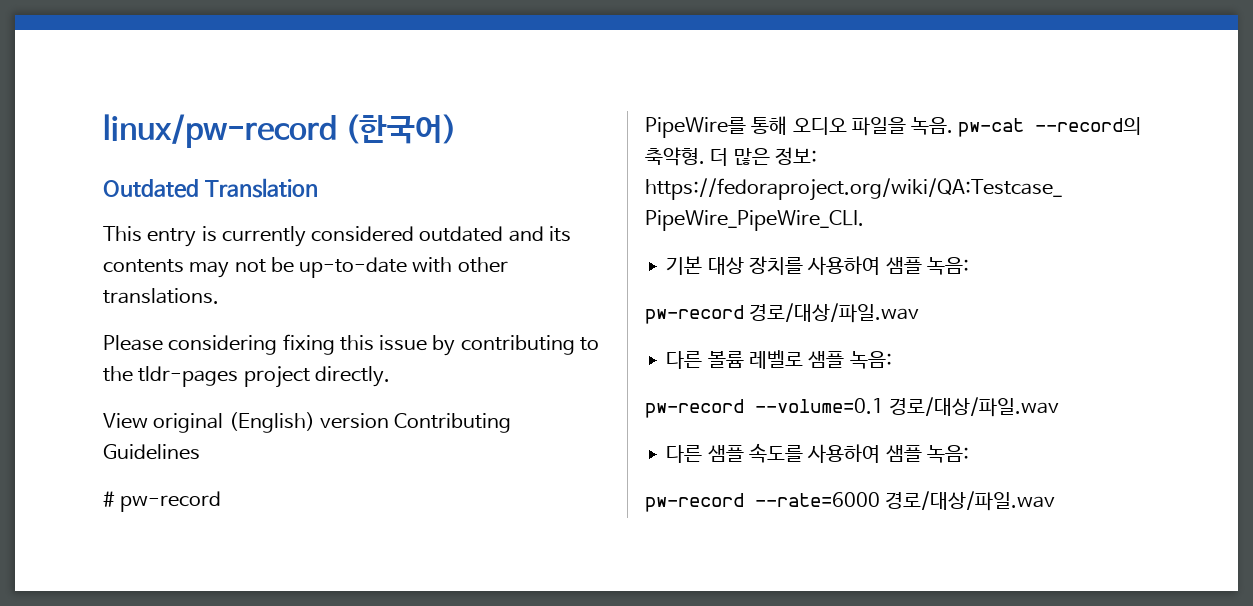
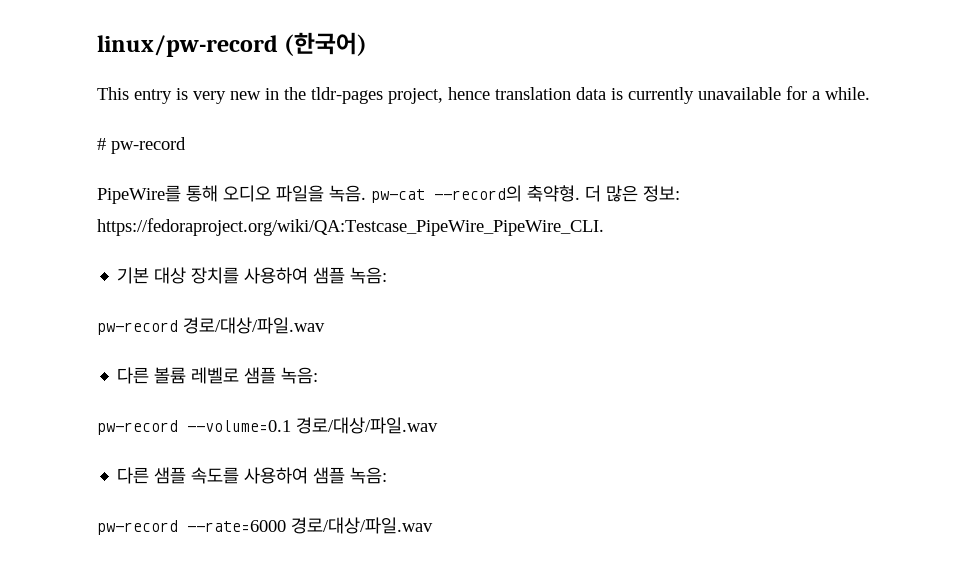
- Outdated Translation
- This entry is currently considered outdated and its contents may not be up-to-date with other translations.
- Please considering fixing this issue by contributing to the tldr-pages project directly.
- View original (English) version Contributing Guidelines
+ This entry is very new in the tldr-pages project, hence translation data is currently unavailable for a while.

